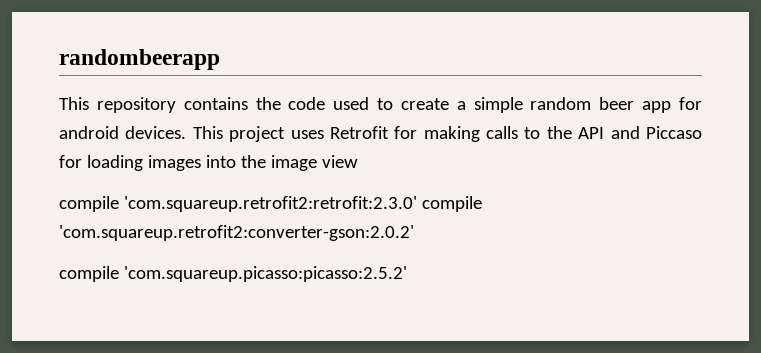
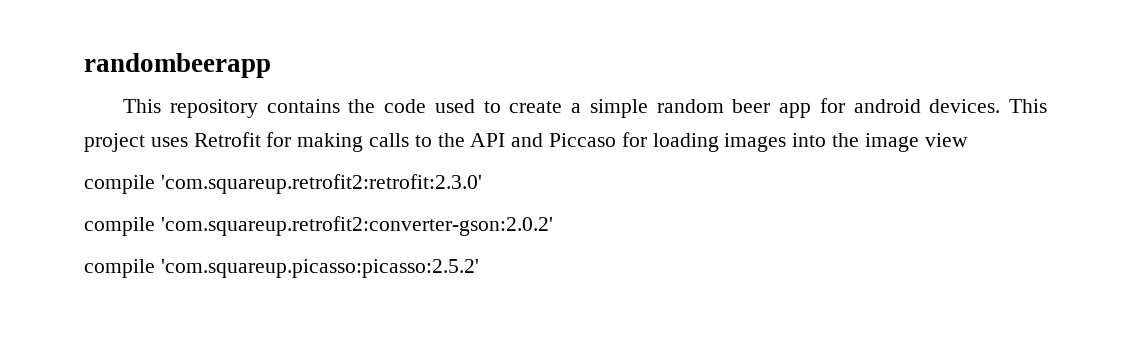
- compile 'com.squareup.retrofit2:retrofit:2.3.0' compile 'com.squareup.retrofit2:converter-gson:2.0.2'
+ compile 'com.squareup.retrofit2:retrofit:2.3.0'
+ compile 'com.squareup.retrofit2:converter-gson:2.0.2'

